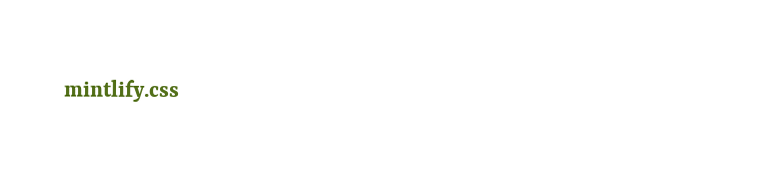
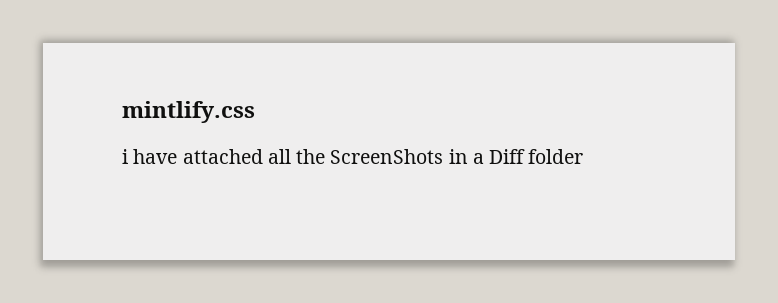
+ i have attached all the ScreenShots in a Diff folder

